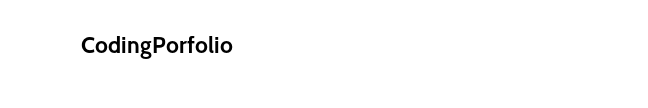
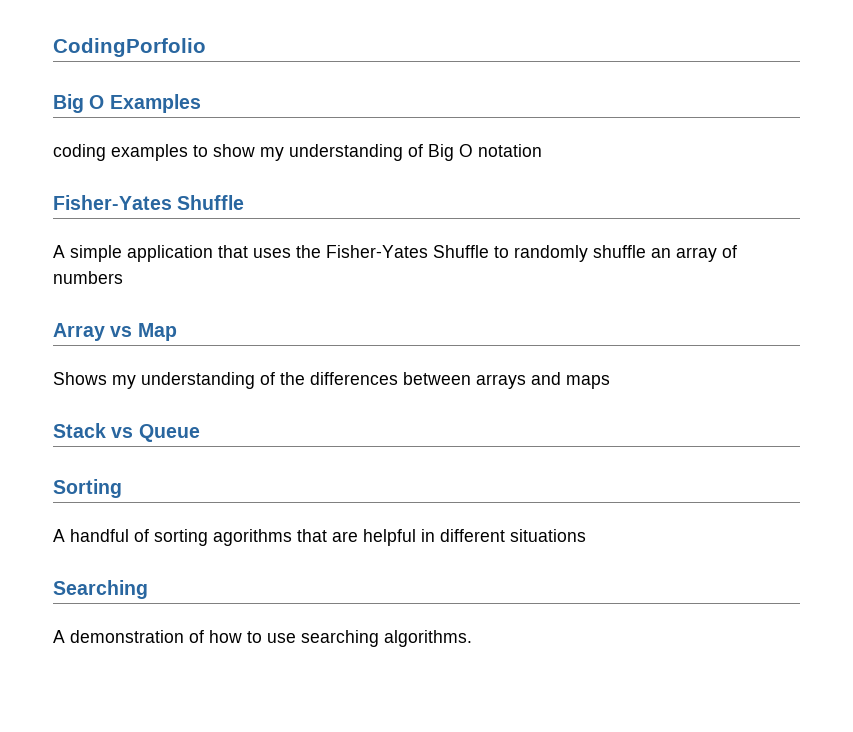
+ Big O Examples
+ coding examples to show my understanding of Big O notation
+ Fisher-Yates Shuffle
+ A simple application that uses the Fisher-Yates Shuffle to randomly shuffle an array of numbers
+ Array vs Map
+ Shows my understanding of the differences between arrays and maps
+ Stack vs Queue
+ Sorting
+ A handful of sorting agorithms that are helpful in different situations
+ Searching
+ A demonstration of how to use searching algorithms.

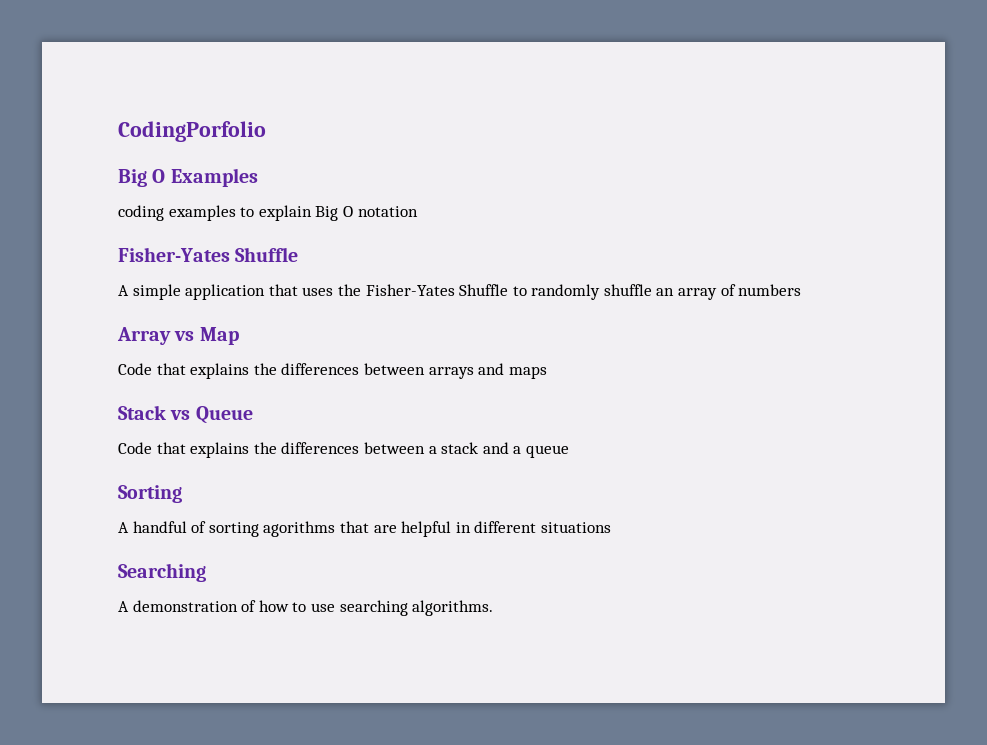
- coding examples to show my understanding of Big O notation
+ coding examples to explain Big O notation
- Shows my understanding of the differences between arrays and maps
+ Code that explains the differences between arrays and maps
+ Code that explains the differences between a stack and a queue

